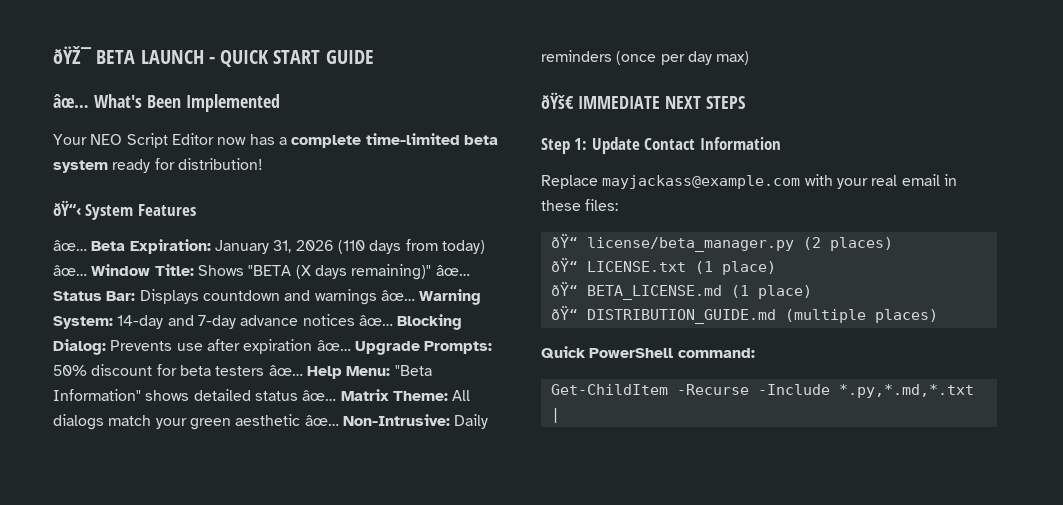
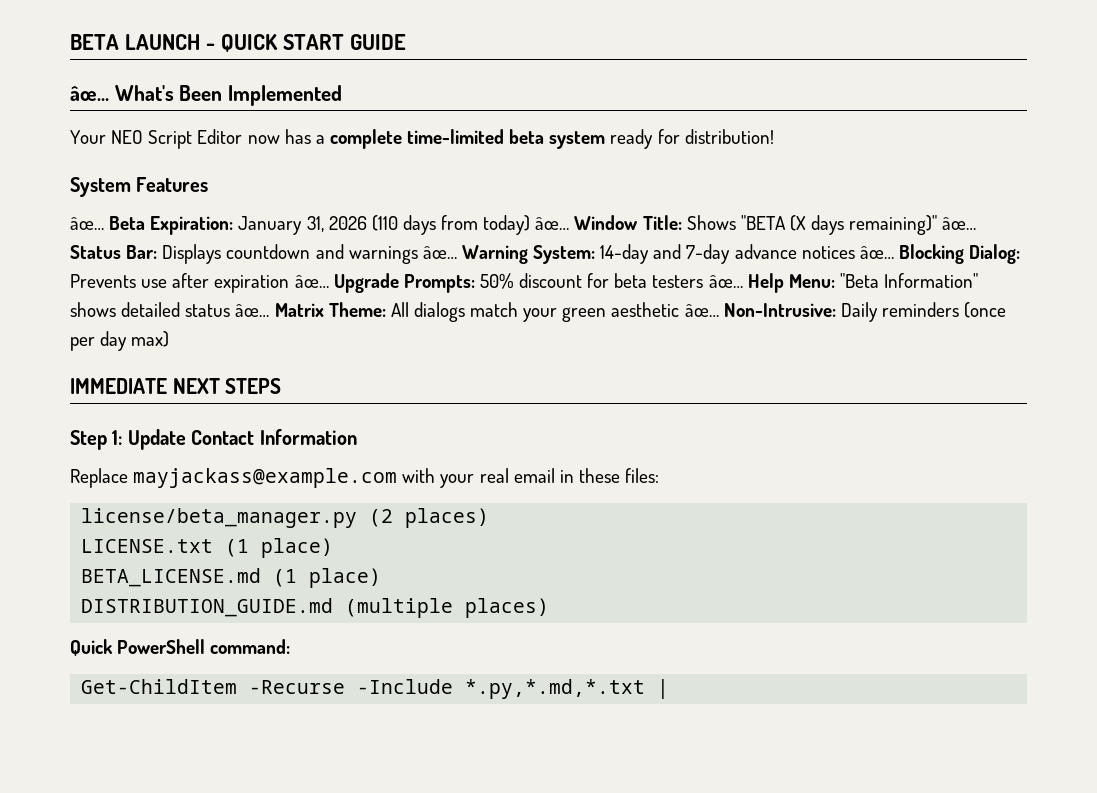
- ðŸŽ¯ BETA LAUNCH - QUICK START GUIDE
+ BETA LAUNCH - QUICK START GUIDE
- ðŸ“‹ System Features
+ System Features
- ðŸš€ IMMEDIATE NEXT STEPS
+ IMMEDIATE NEXT STEPS
- ðŸ“ license/beta_manager.py (2 places)
+ license/beta_manager.py (2 places)
- ðŸ“ LICENSE.txt (1 place)
+ LICENSE.txt (1 place)
- ðŸ“ BETA_LICENSE.md (1 place)
+ BETA_LICENSE.md (1 place)
- ðŸ“ DISTRIBUTION_GUIDE.md (multiple places)
+ DISTRIBUTION_GUIDE.md (multiple places)

